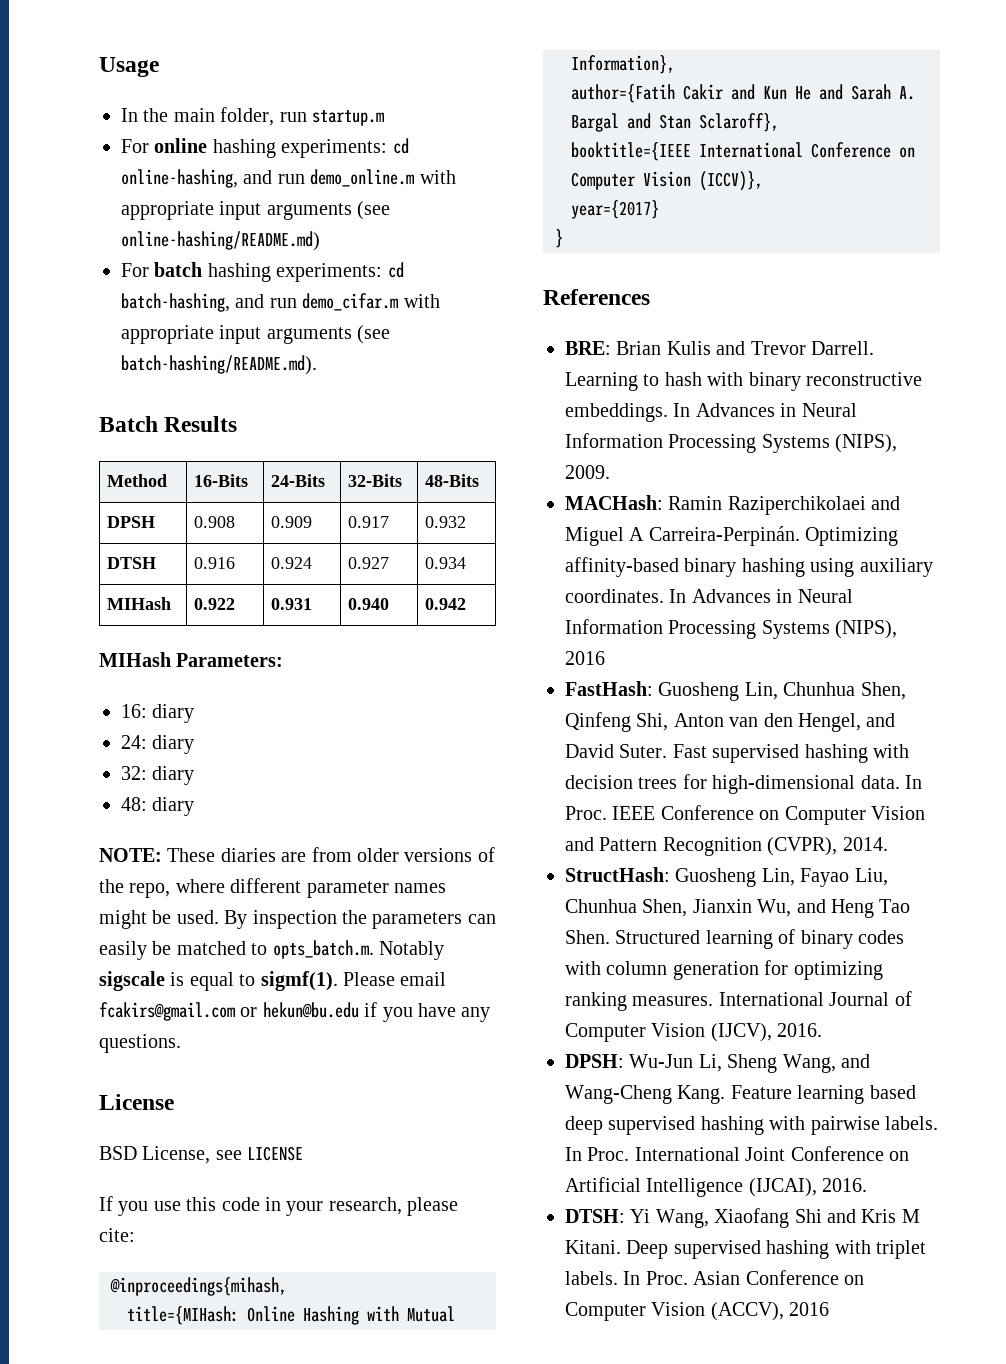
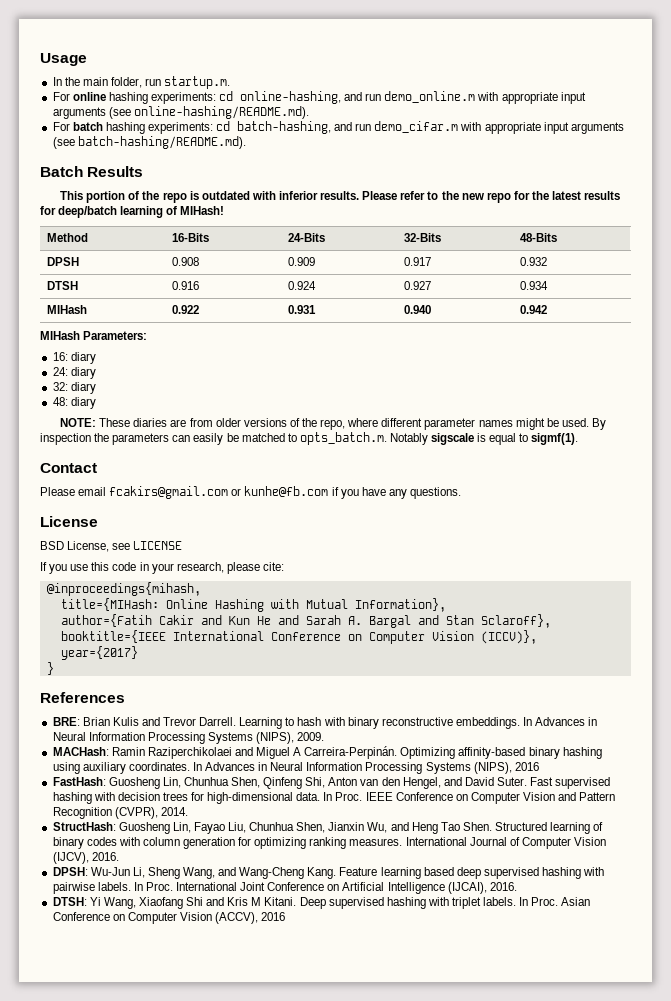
- In the main folder, run startup.m
+ In the main folder, run startup.m.
- For online hashing experiments: cd online-hashing, and run demo_online.m with appropriate input arguments (see online-hashing/README.md)
+ For online hashing experiments: cd online-hashing, and run demo_online.m with appropriate input arguments (see online-hashing/README.md).
+ This portion of the repo is outdated with inferior results. Please refer to the new repo for the latest results for deep/batch learning of MIHash!
- By inspection the parameters can easily be matched to opts_batch.m. Notably sigscale is equal to sigmf(1). Please email fcakirs@gmail.com or hekun@bu.edu if you have any questions.
+ By inspection the parameters can easily be matched to opts_batch.m. Notably sigscale is equal to sigmf(1).
+ Contact
+ Please email fcakirs@gmail.com or kunhe@fb.com if you have any questions.

